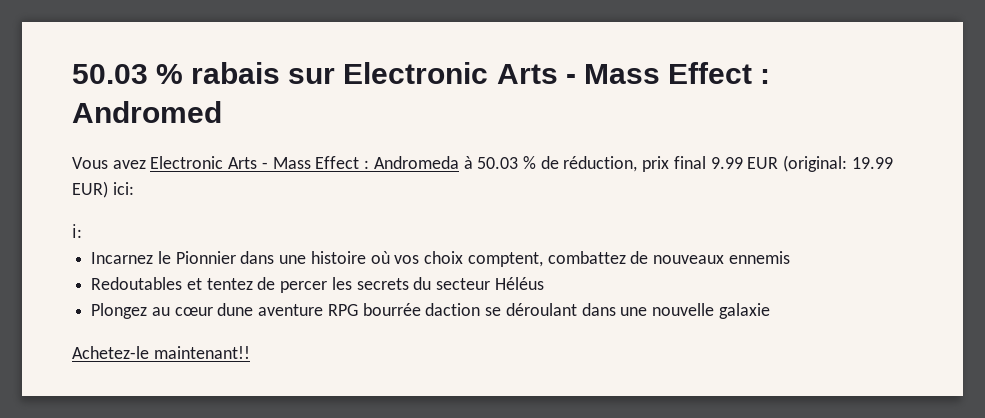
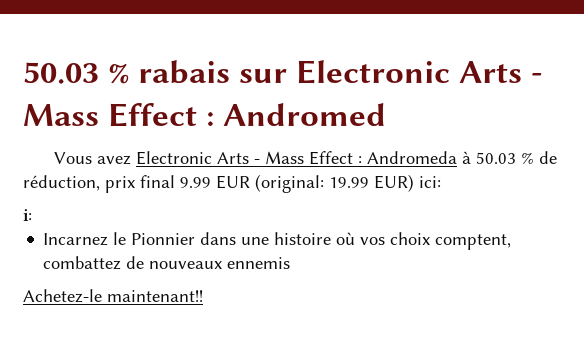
- Redoutables et tentez de percer les secrets du secteur Héléus
- Plongez au cœur dune aventure RPG bourrée daction se déroulant dans une nouvelle galaxie

